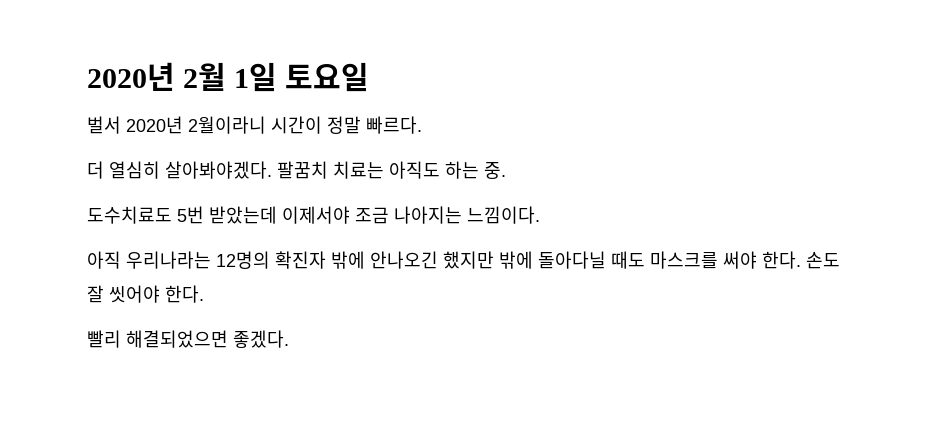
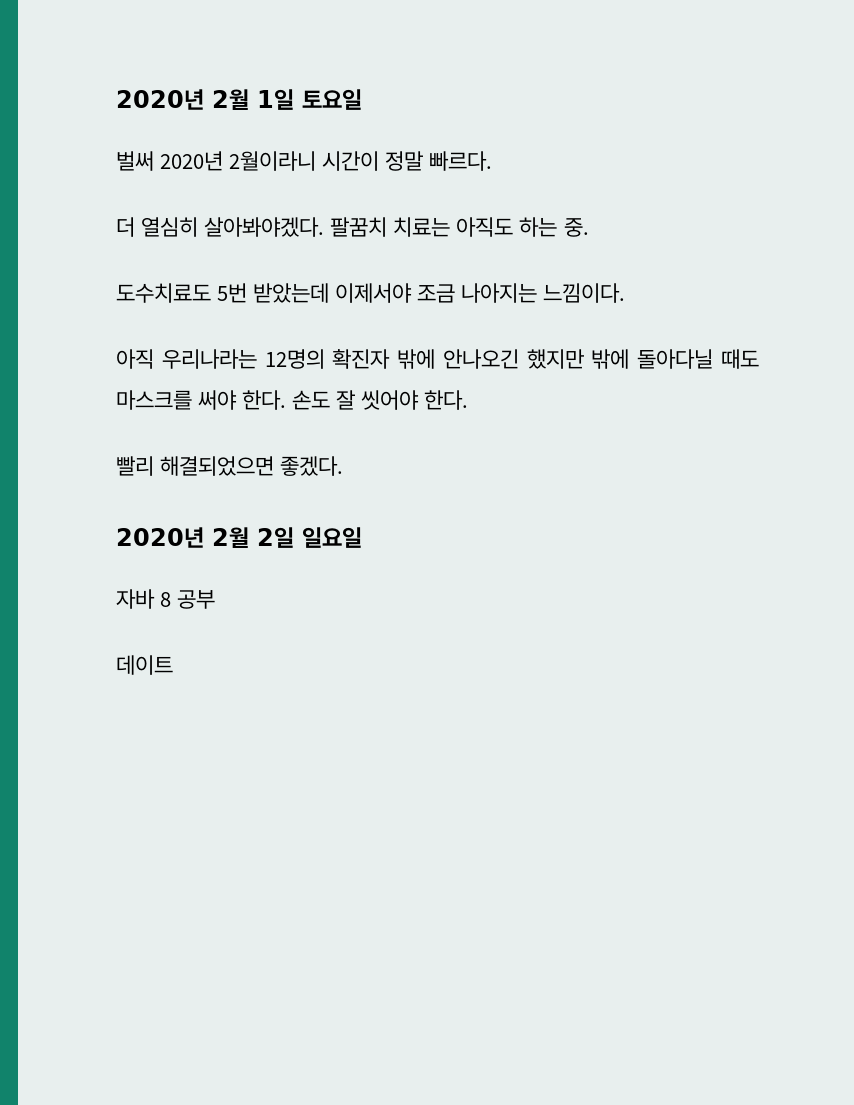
- 벌서 2020년 2월이라니 시간이 정말 빠르다.
+ 벌써 2020년 2월이라니 시간이 정말 빠르다.
+ 2020년 2월 2일 일요일
+ 자바 8 공부
+ 데이트

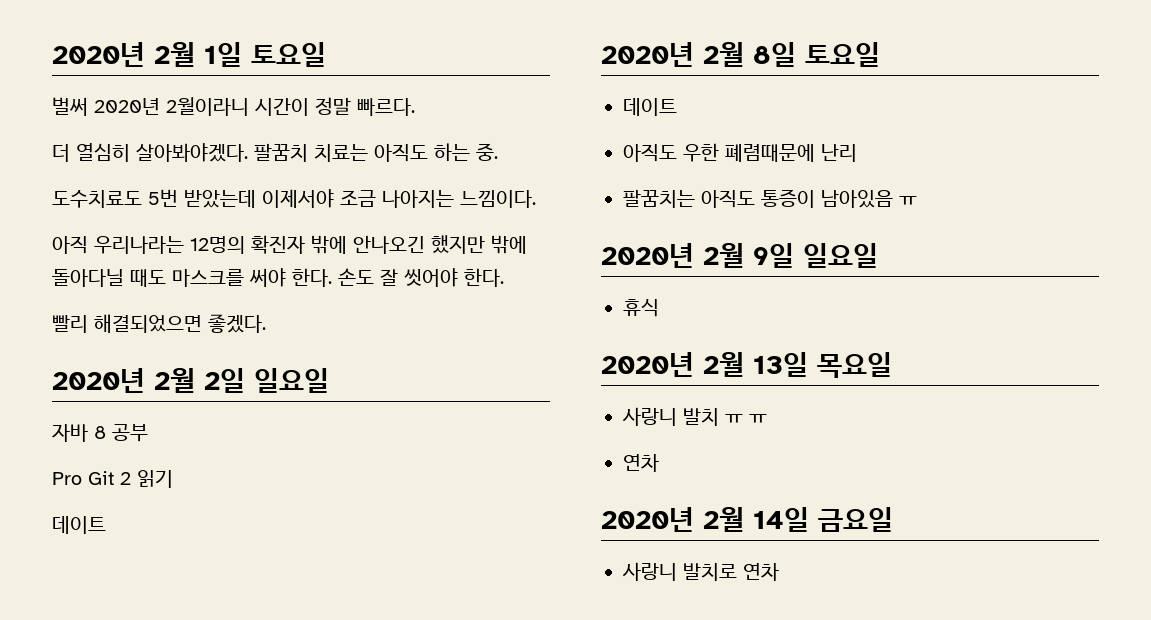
+ Pro Git 2 읽기
  데이트
+ 2020년 2월 8일 토요일
+ 데이트
+ 아직도 우한 폐렴때문에 난리
+ 팔꿈치는 아직도 통증이 남아있음 ㅠ
+ 2020년 2월 9일 일요일
+ 휴식
+ 2020년 2월 13일 목요일
+ 사랑니 발치 ㅠ ㅠ
+ 연차
+ 2020년 2월 14일 금요일
+ 사랑니 발치로 연차

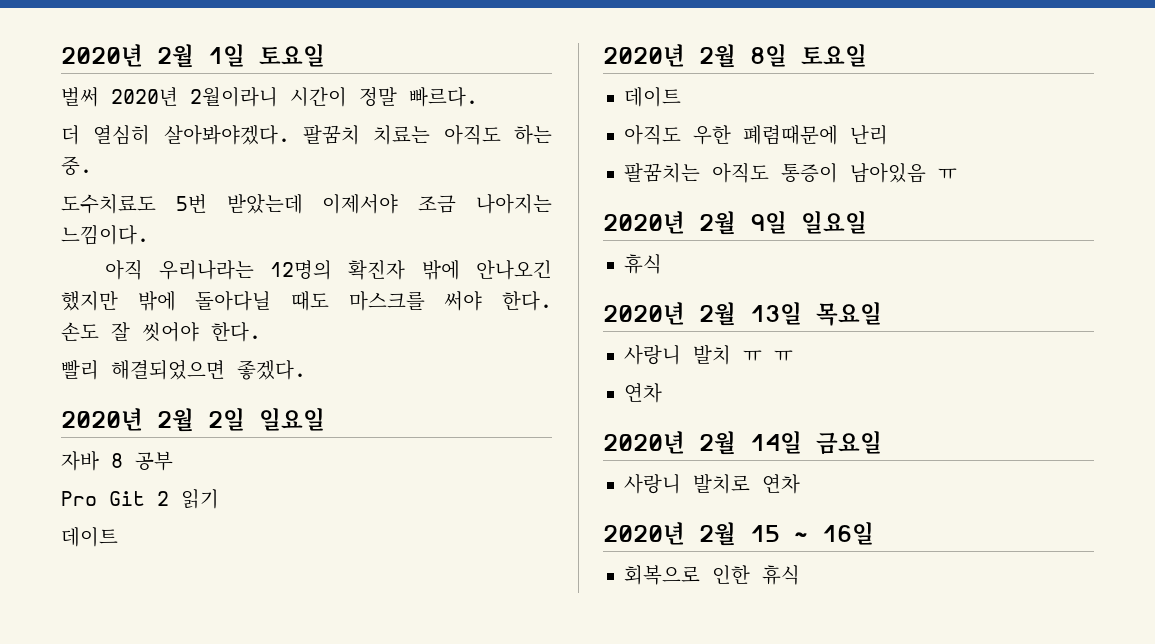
+ 2020년 2월 15 ~ 16일
+ 회복으로 인한 휴식

